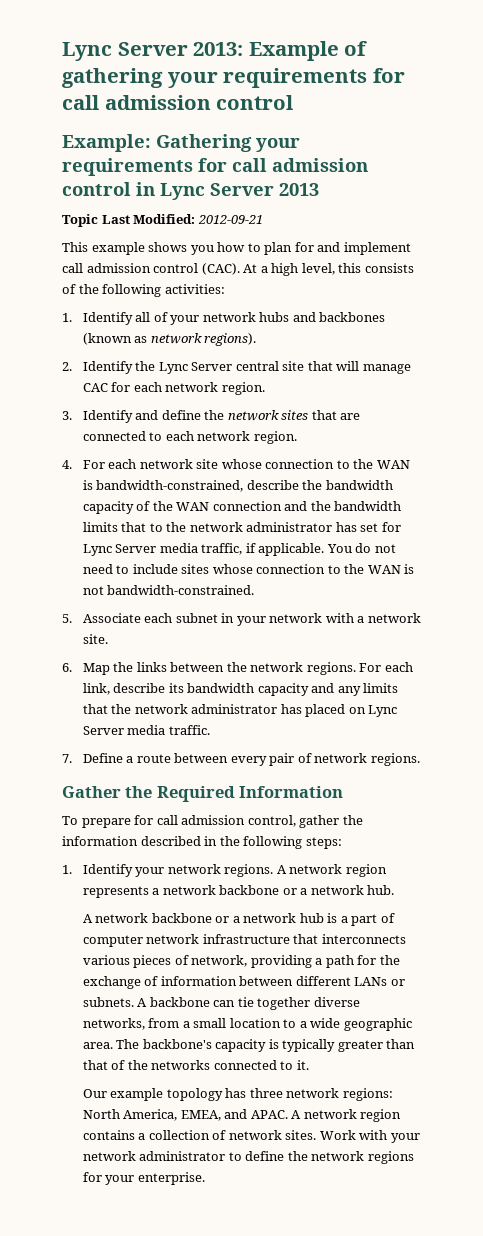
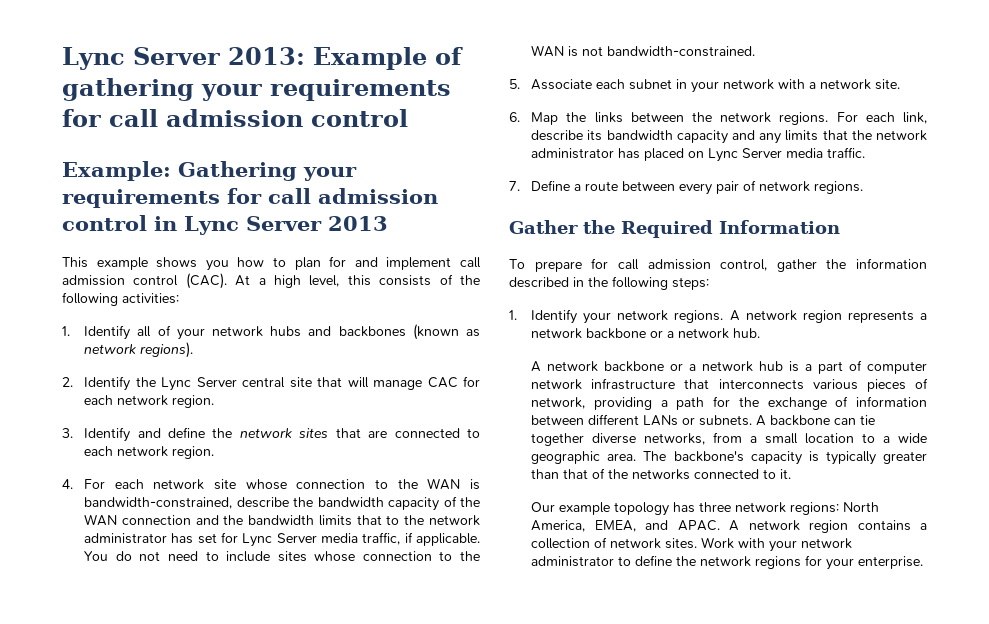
- Topic Last Modified: 2012-09-21

